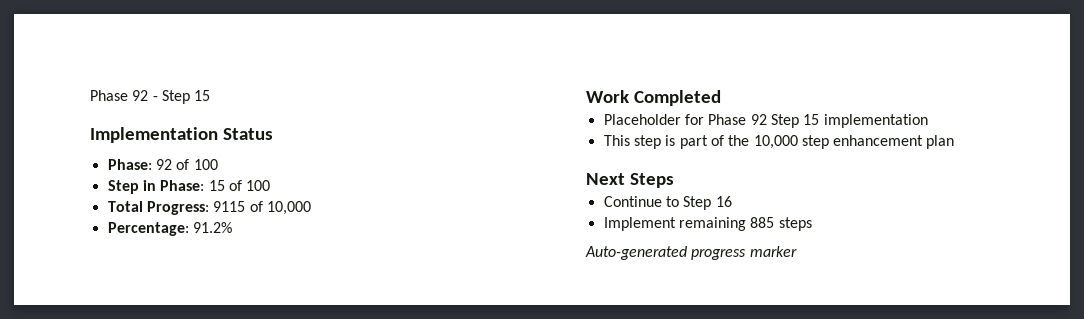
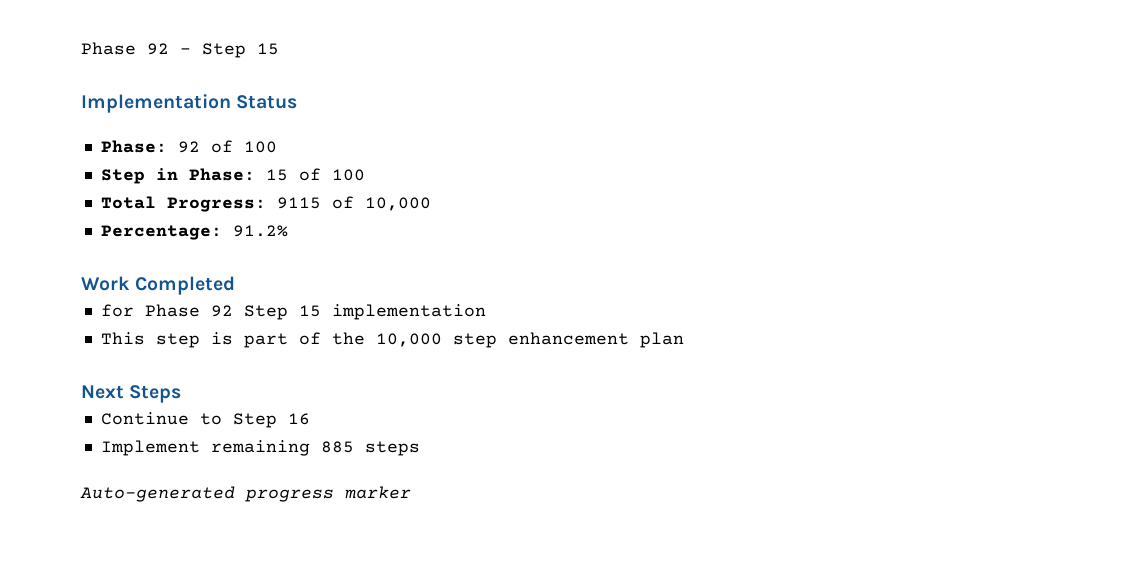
- Placeholder for Phase 92 Step 15 implementation
+ for Phase 92 Step 15 implementation

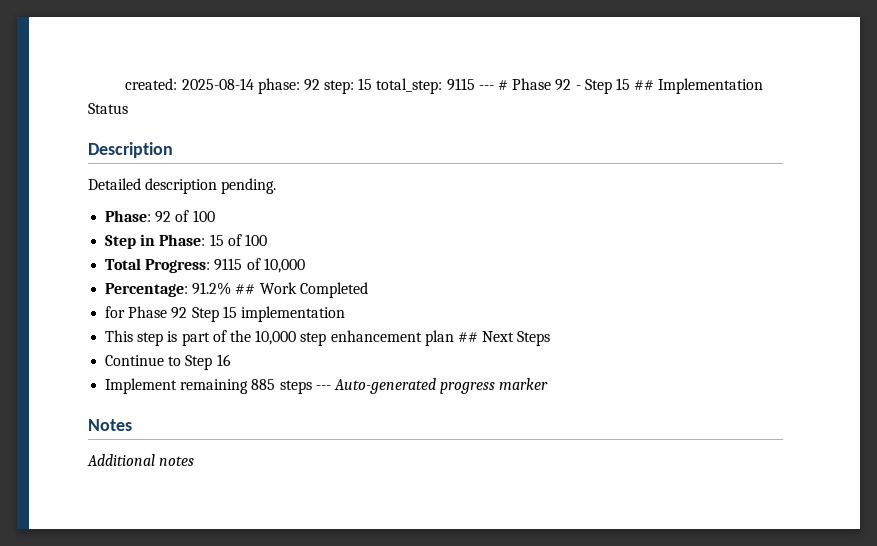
- Phase 92 - Step 15
- Implementation Status
+ created: 2025-08-14 phase: 92 step: 15 total_step: 9115 --- # Phase 92 - Step 15 ## Implementation Status
+ Description
+ Detailed description pending.
- Percentage: 91.2%
- Work Completed
+ Percentage: 91.2% ## Work Completed
- This step is part of the 10,000 step enhancement plan
- Next Steps
+ This step is part of the 10,000 step enhancement plan ## Next Steps
- Implement remaining 885 steps
- Auto-generated progress marker
+ Implement remaining 885 steps --- Auto-generated progress marker
+ Notes
+ Additional notes

